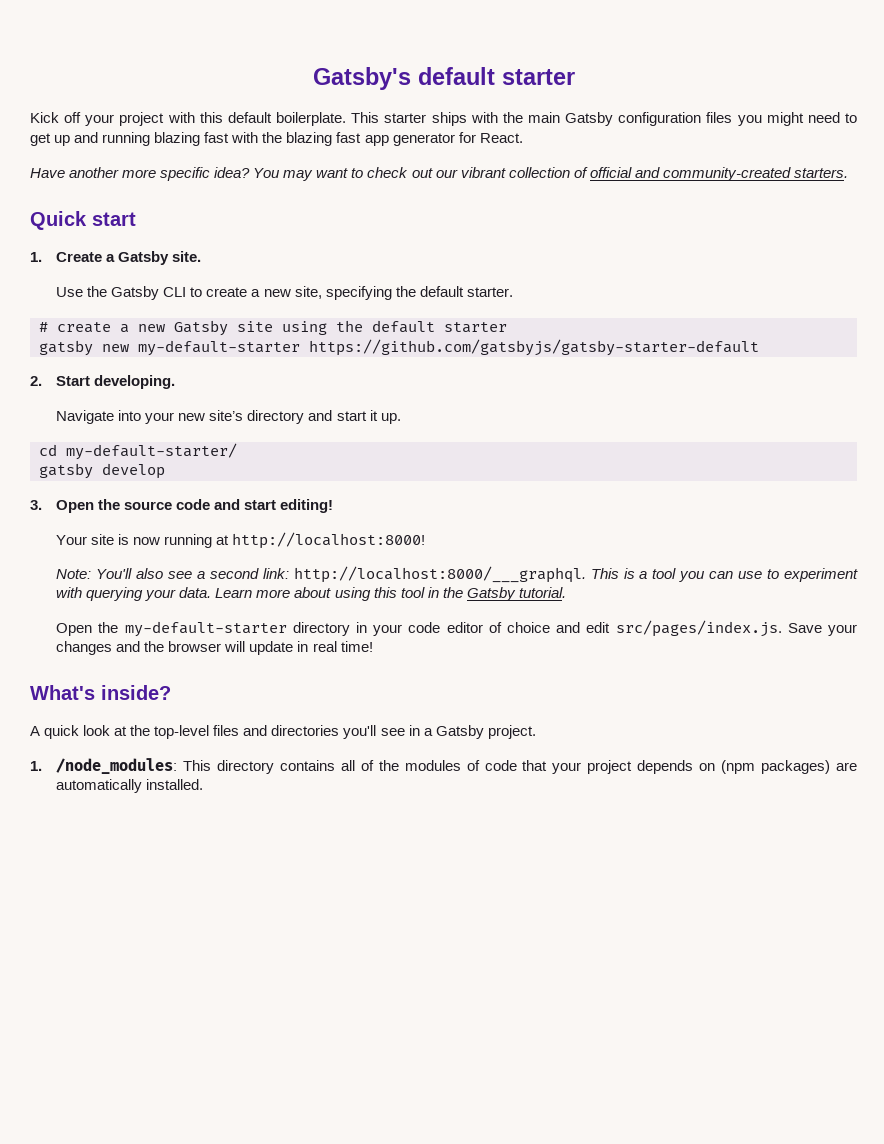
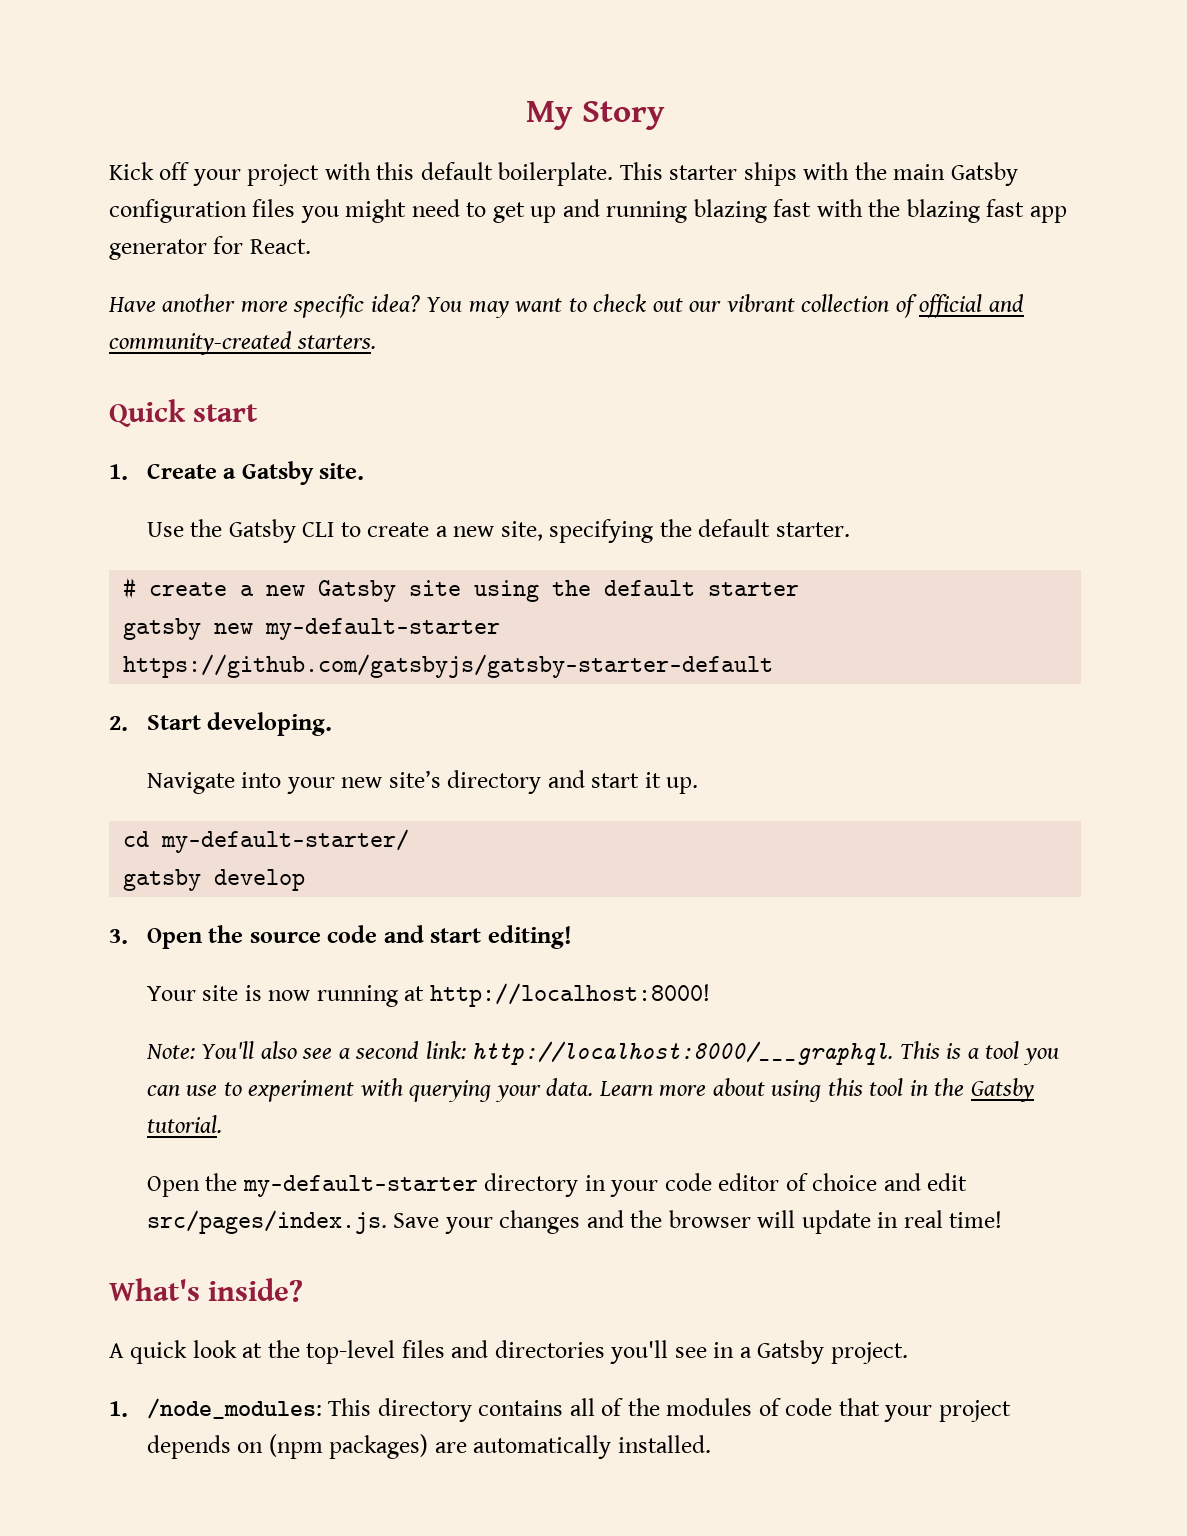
- Gatsby's default starter
+ My Story

